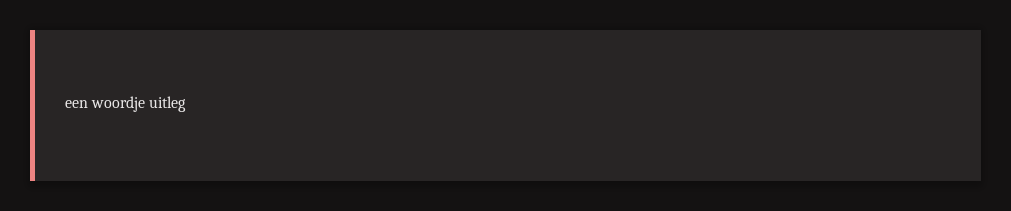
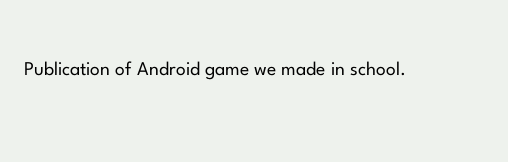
- een woordje uitleg
+ Publication of Android game we made in school.

